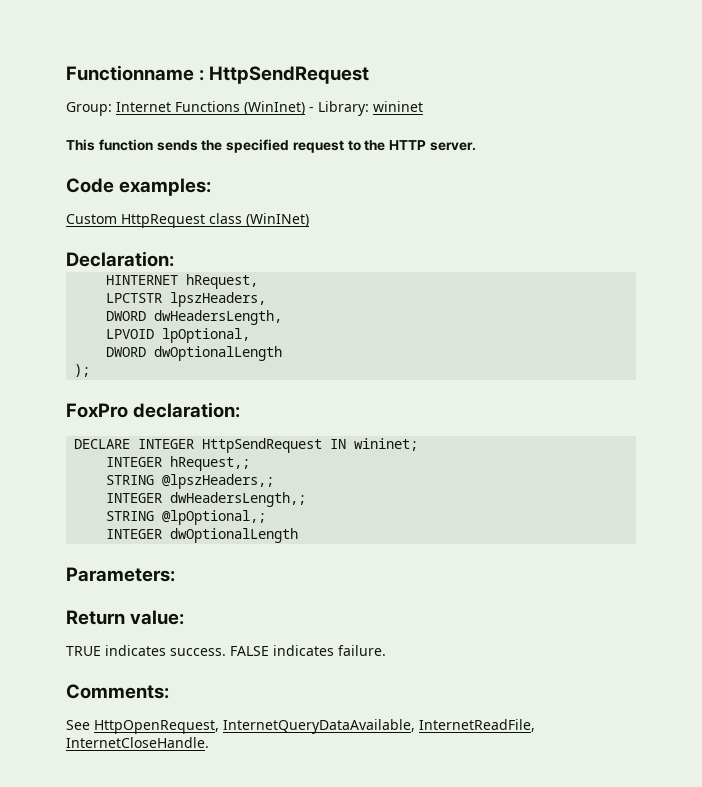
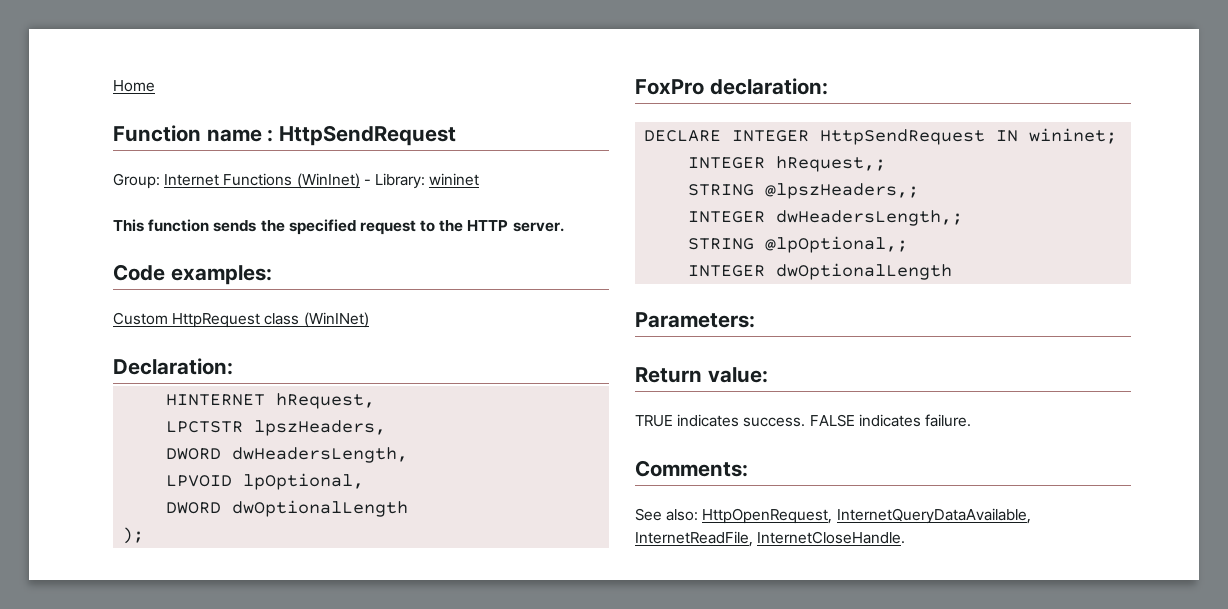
- Functionname : HttpSendRequest
+ Home
+ Function name : HttpSendRequest
- See HttpOpenRequest, InternetQueryDataAvailable, InternetReadFile, InternetCloseHandle.
+ See also: HttpOpenRequest, InternetQueryDataAvailable, InternetReadFile, InternetCloseHandle.

